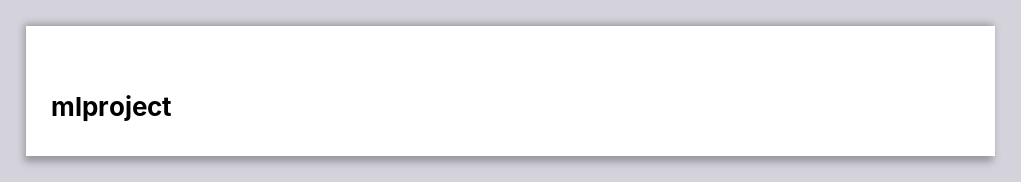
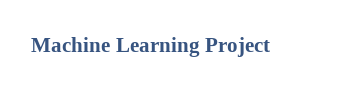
- mlproject
+ Machine Learning Project

